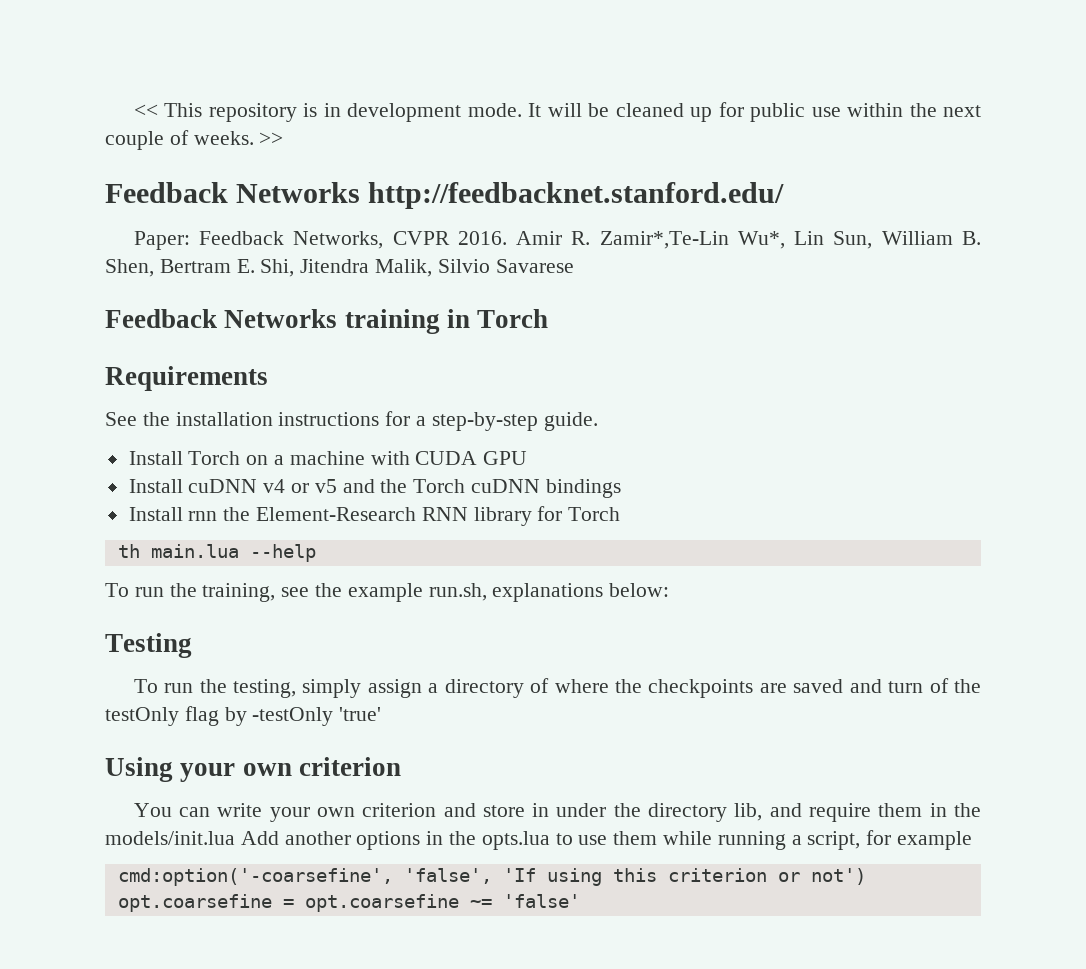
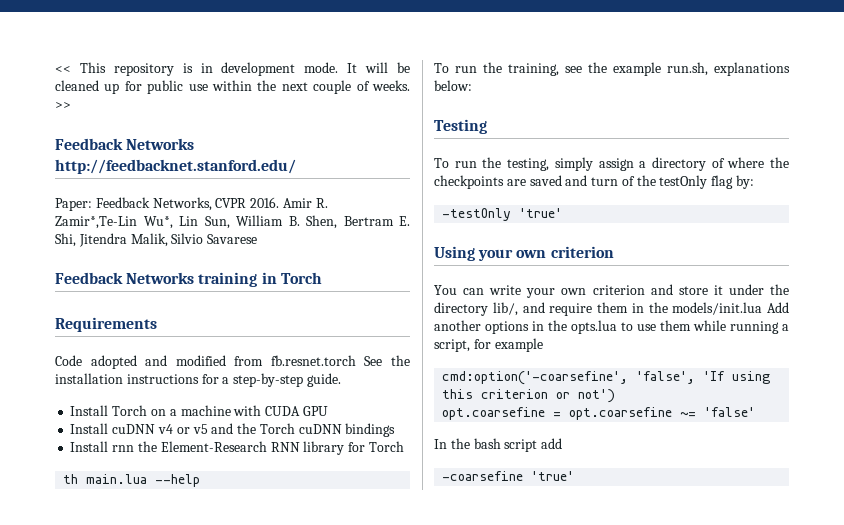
- See the installation instructions for a step-by-step guide.
+ Code adopted and modified from fb.resnet.torch See the installation instructions for a step-by-step guide.
- To run the testing, simply assign a directory of where the checkpoints are saved and turn of the testOnly flag by -testOnly 'true'
+ To run the testing, simply assign a directory of where the checkpoints are saved and turn of the testOnly flag by:
+ -testOnly 'true'
- You can write your own criterion and store in under the directory lib, and require them in the models/init.lua Add another options in the opts.lua to use them while running a script, for example
+ You can write your own criterion and store it under the directory lib/, and require them in the models/init.lua Add another options in the opts.lua to use them while running a script, for example
+ In the bash script add
+ -coarsefine 'true'

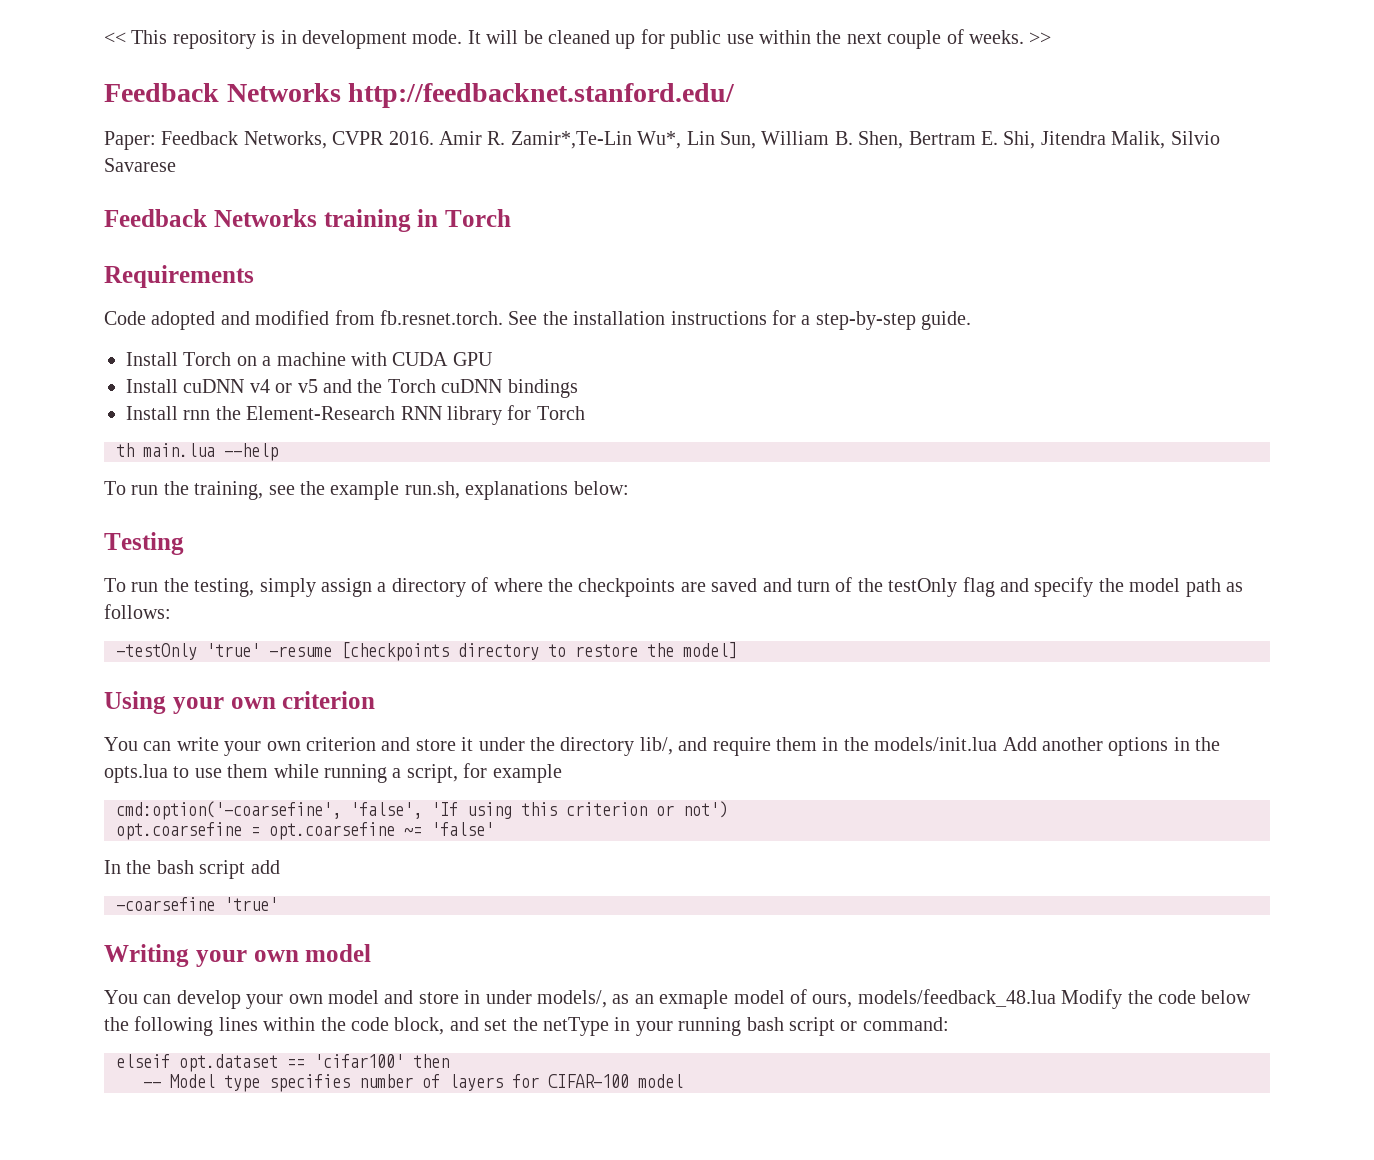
- Code adopted and modified from fb.resnet.torch See the installation instructions for a step-by-step guide.
+ Code adopted and modified from fb.resnet.torch. See the installation instructions for a step-by-step guide.
- To run the testing, simply assign a directory of where the checkpoints are saved and turn of the testOnly flag by:
- -testOnly 'true'
+ To run the testing, simply assign a directory of where the checkpoints are saved and turn of the testOnly flag and specify the model path as follows:
+ -testOnly 'true' -resume [checkpoints directory to restore the model]
+ Writing your own model
+ You can develop your own model and store in under models/, as an exmaple model of ours, models/feedback_48.lua Modify the code below the following lines within the code block, and set the netType in your running bash script or command:
+ elseif opt.dataset == 'cifar100' then
+ -- Model type specifies number of layers for CIFAR-100 model

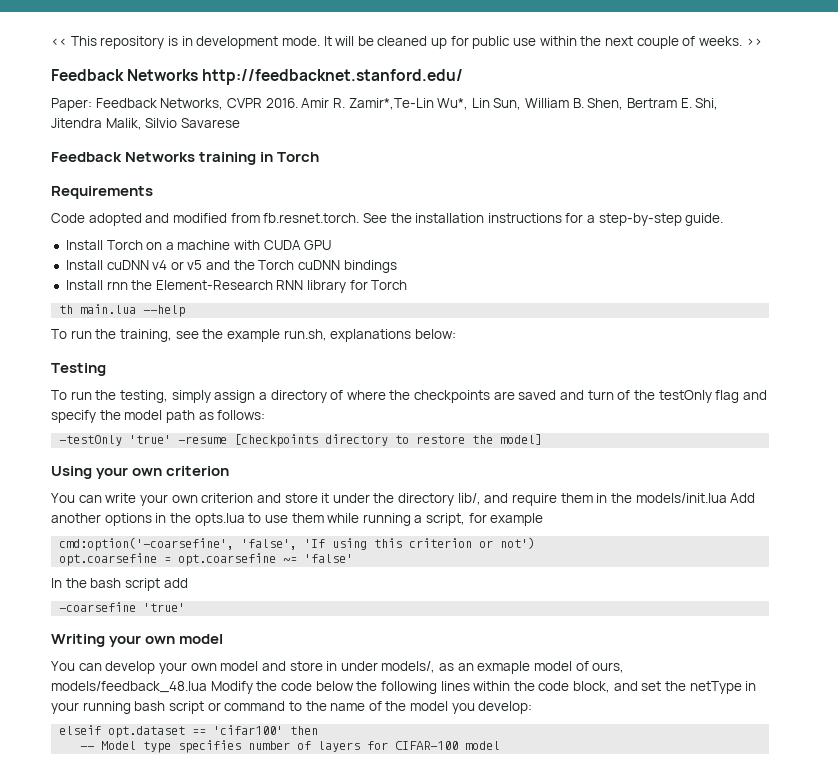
- You can develop your own model and store in under models/, as an exmaple model of ours, models/feedback_48.lua Modify the code below the following lines within the code block, and set the netType in your running bash script or command:
+ You can develop your own model and store in under models/, as an exmaple model of ours, models/feedback_48.lua Modify the code below the following lines within the code block, and set the netType in your running bash script or command to the name of the model you develop:

